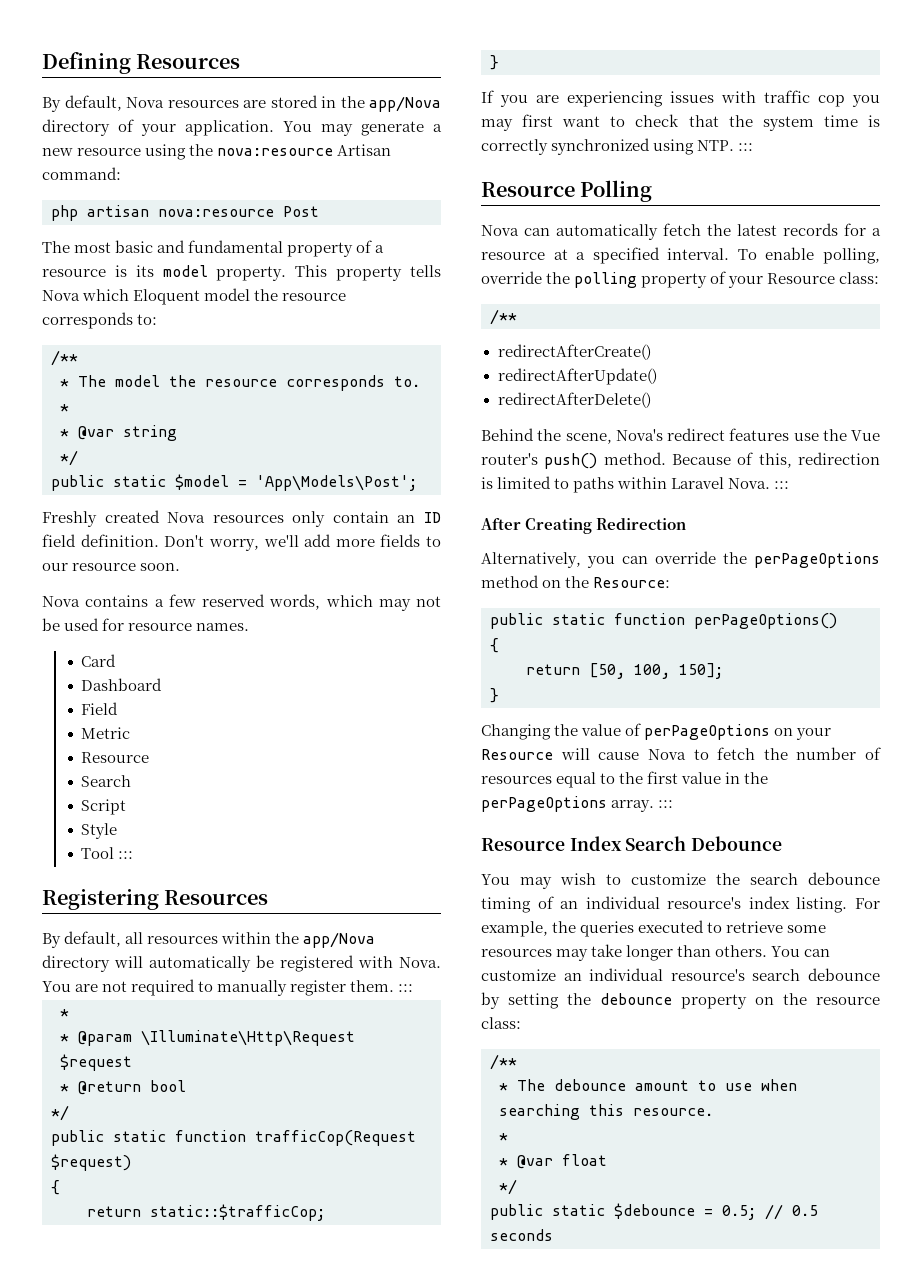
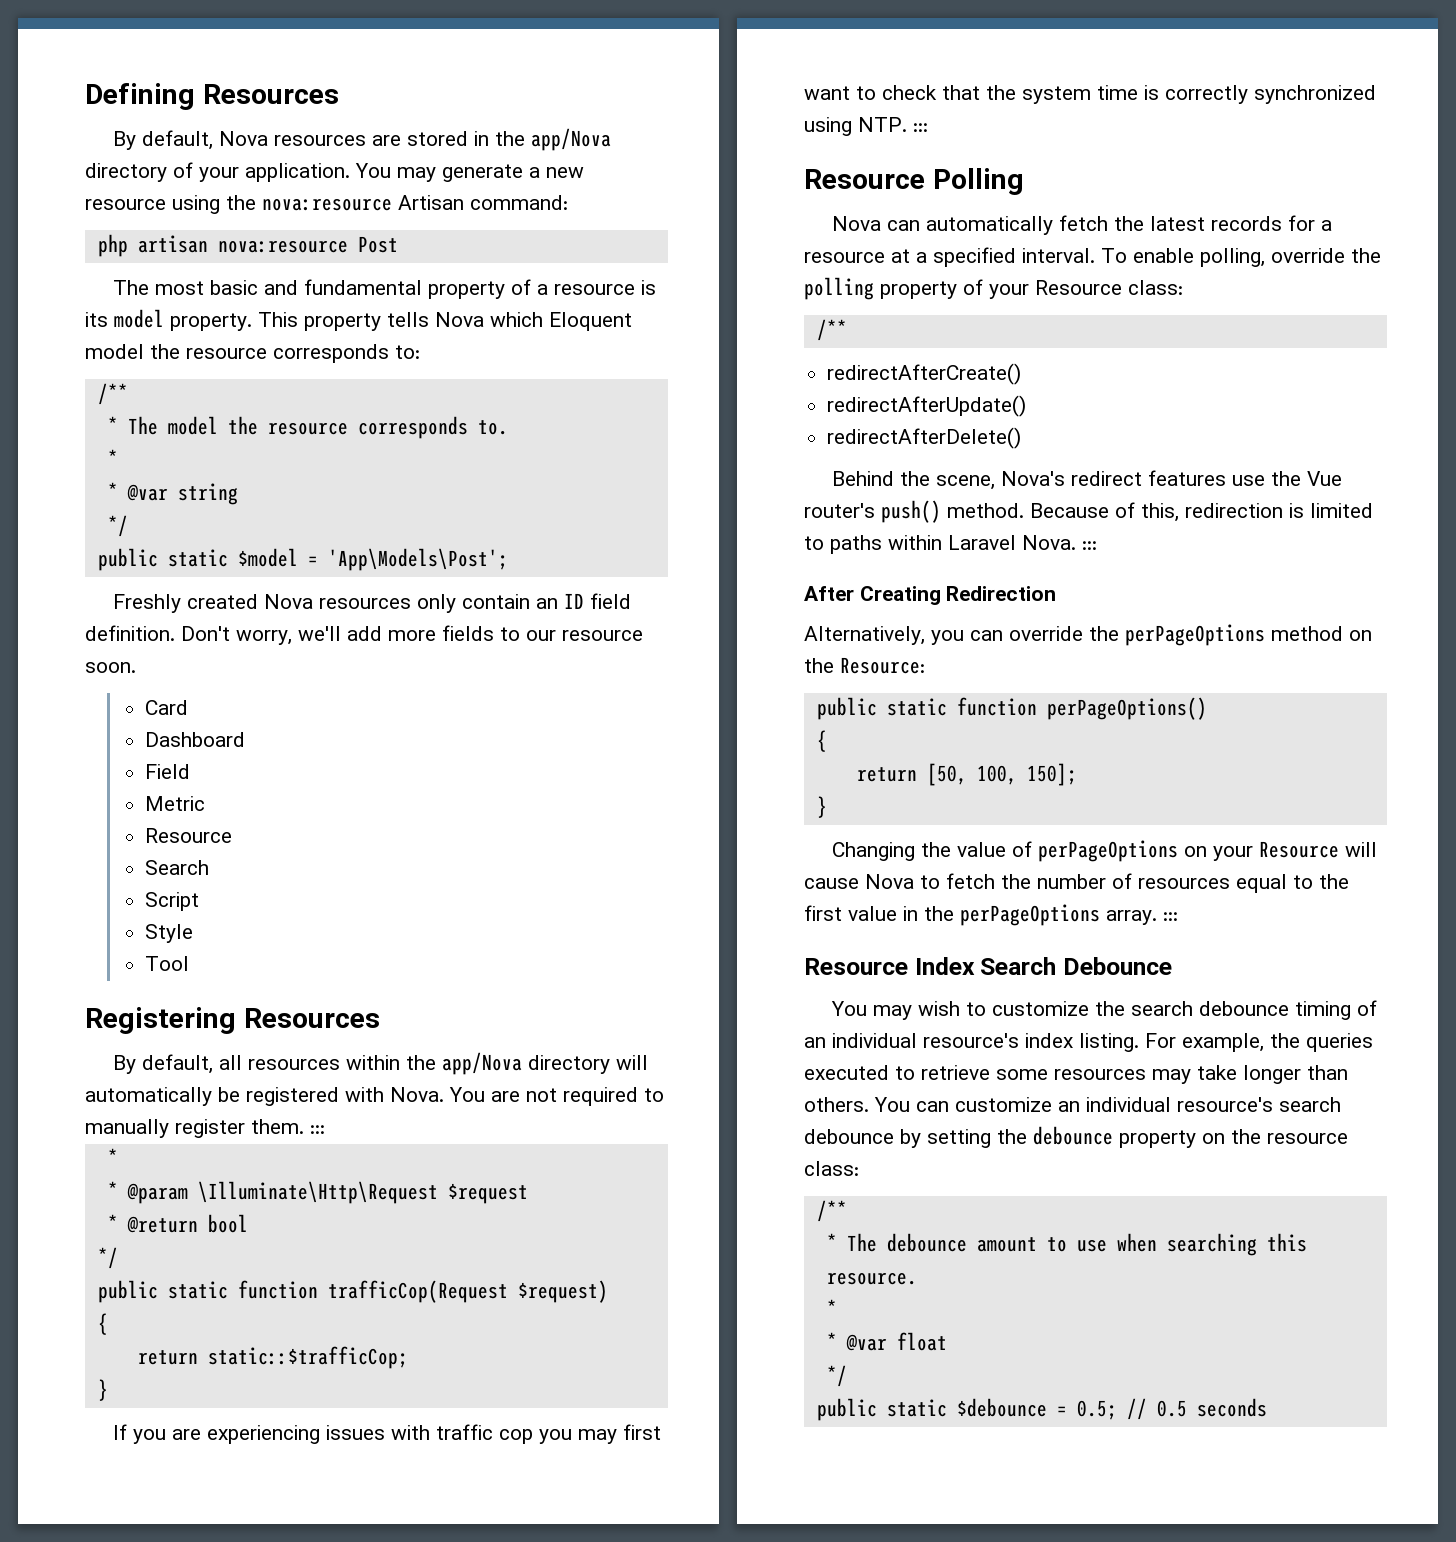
- Nova contains a few reserved words, which may not be used for resource names.
- Tool :::
+ Tool

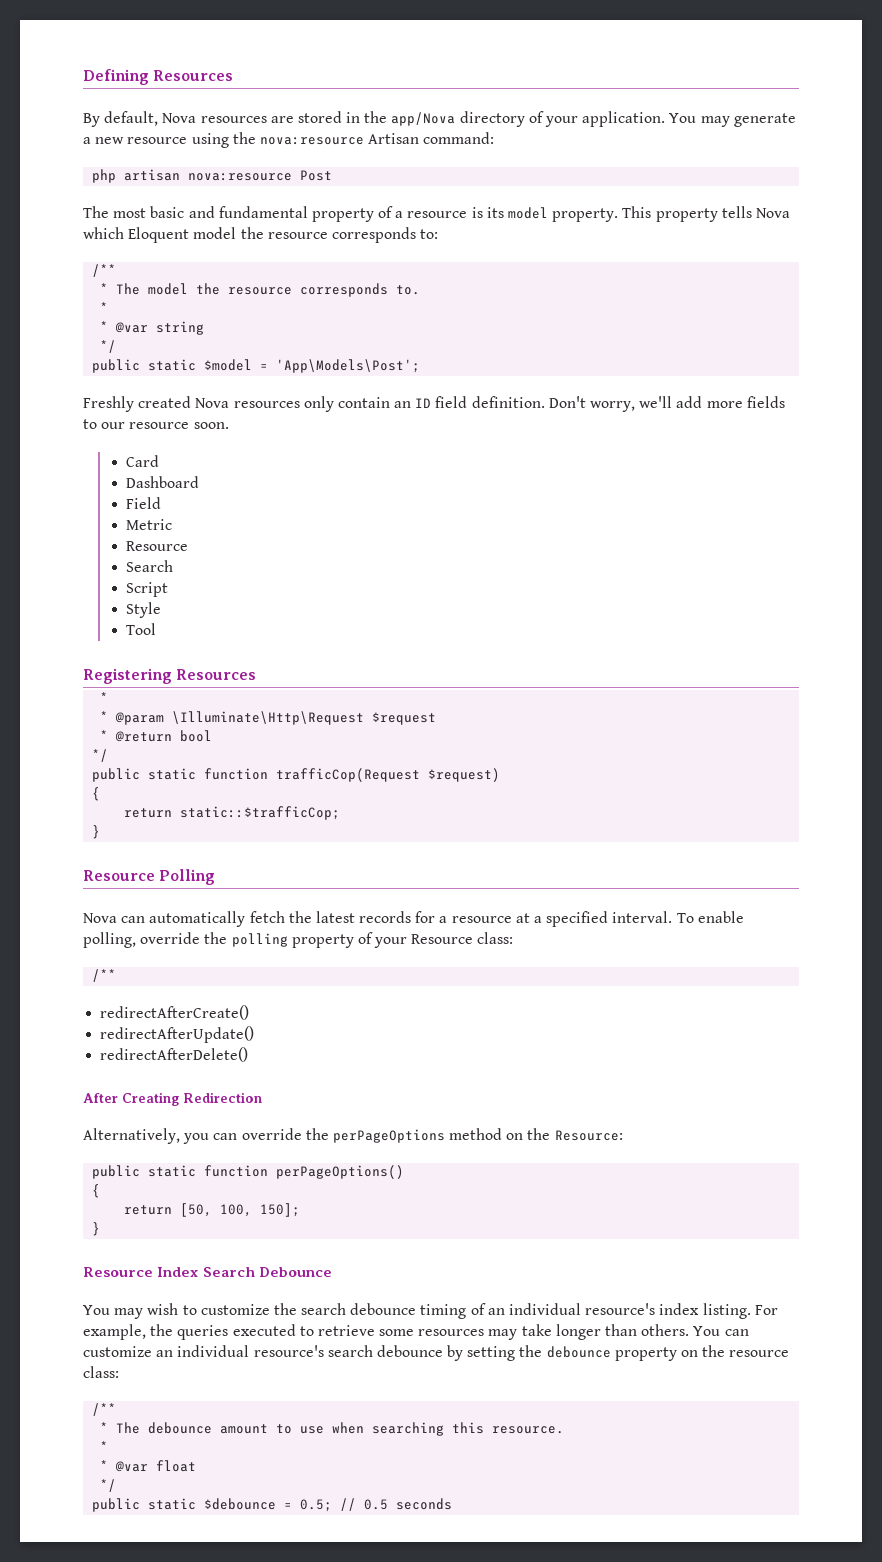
- By default, all resources within the app/Nova directory will automatically be registered with Nova. You are not required to manually register them. :::
- If you are experiencing issues with traffic cop you may first want to check that the system time is correctly synchronized using NTP. :::
- Behind the scene, Nova's redirect features use the Vue router's push() method. Because of this, redirection is limited to paths within Laravel Nova. :::
- Changing the value of perPageOptions on your Resource will cause Nova to fetch the number of resources equal to the first value in the perPageOptions array. :::

